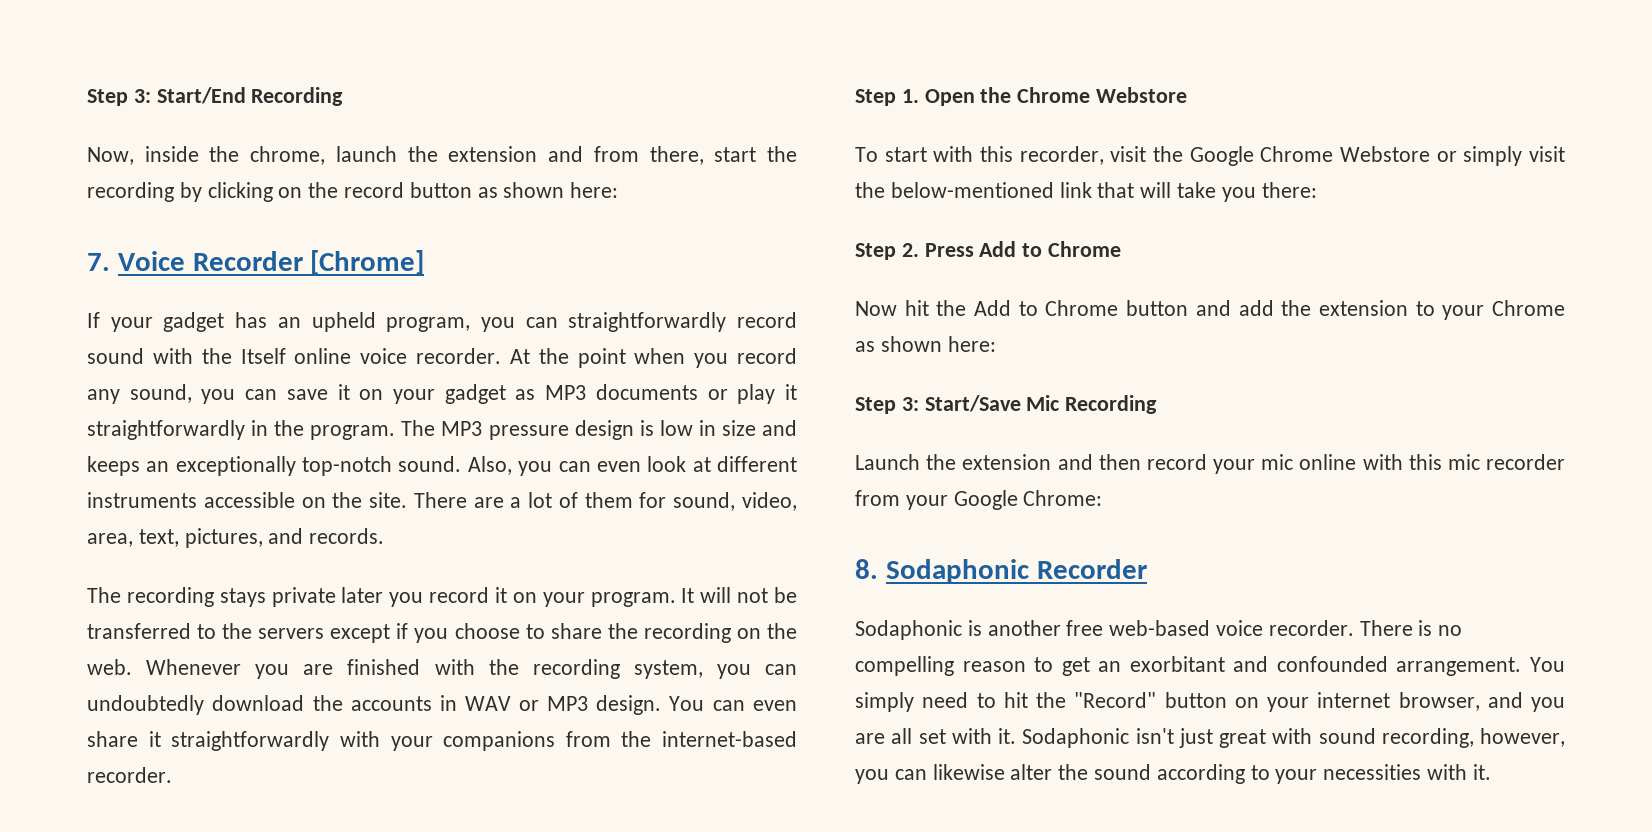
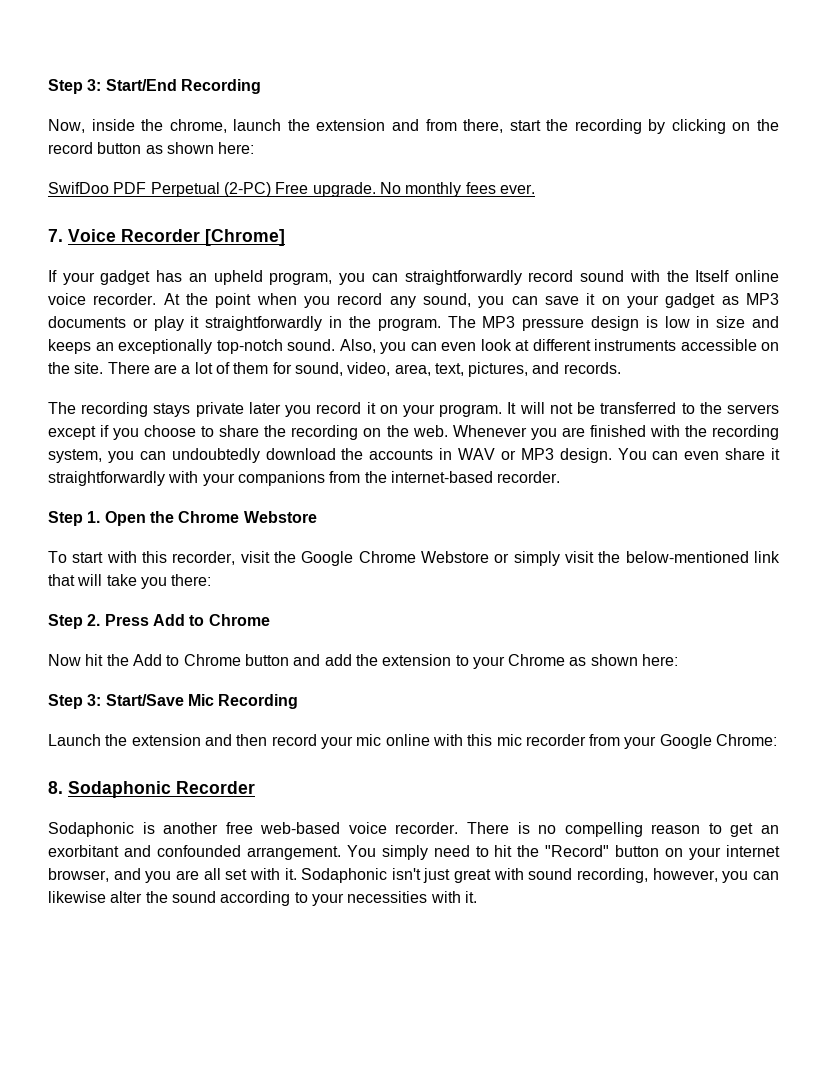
+ SwifDoo PDF Perpetual (2-PC) Free upgrade. No monthly fees ever.

